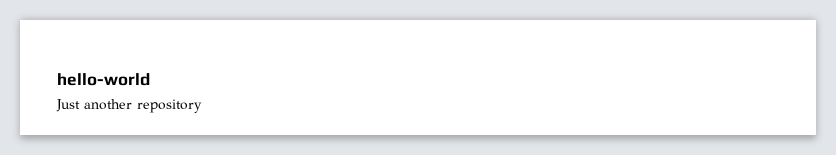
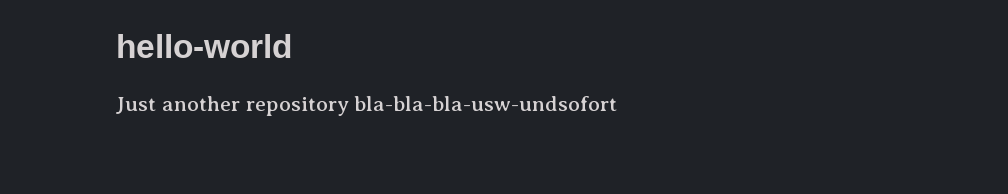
- Just another repository
+ Just another repository bla-bla-bla-usw-undsofort

